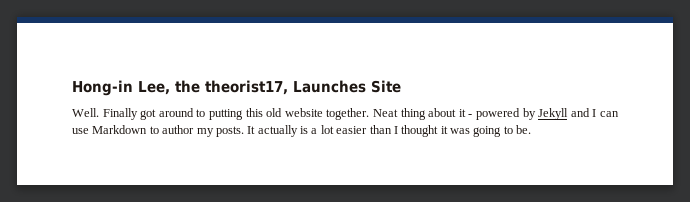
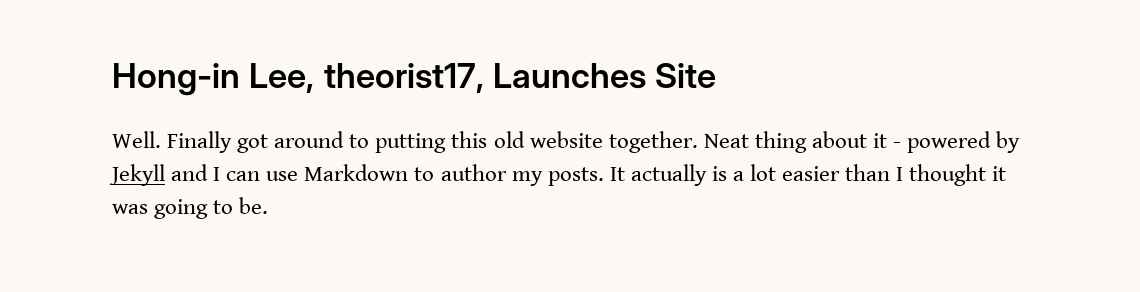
- Hong-in Lee, the theorist17, Launches Site
+ Hong-in Lee, theorist17, Launches Site

